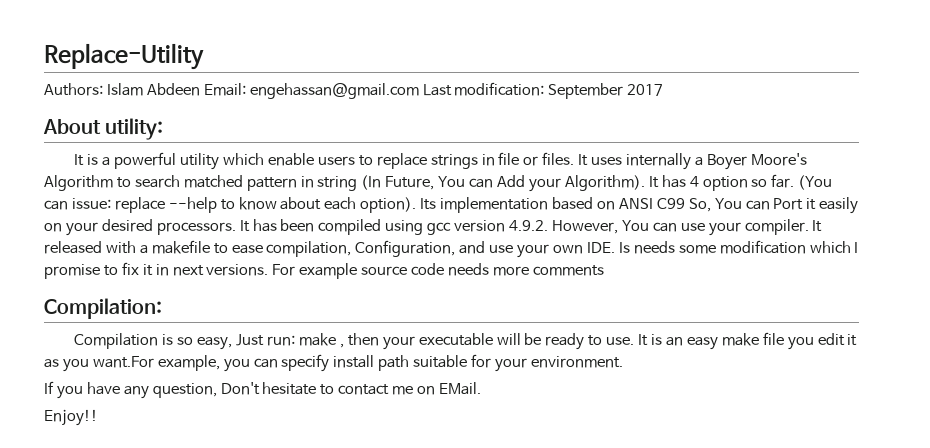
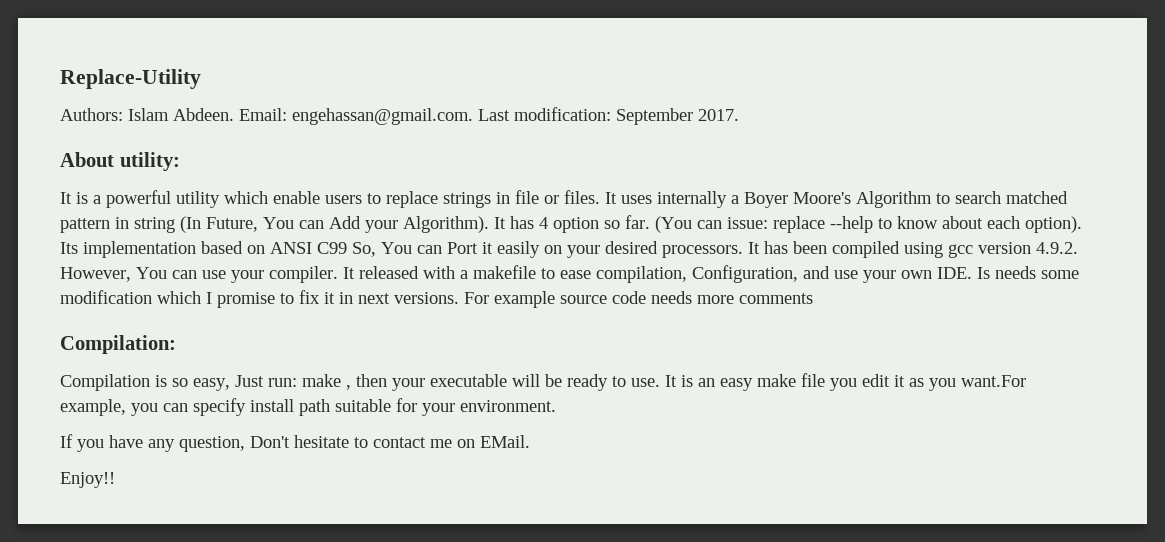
- Authors: Islam Abdeen Email: engehassan@gmail.com Last modification: September 2017
+ Authors: Islam Abdeen. Email: engehassan@gmail.com. Last modification: September 2017.

